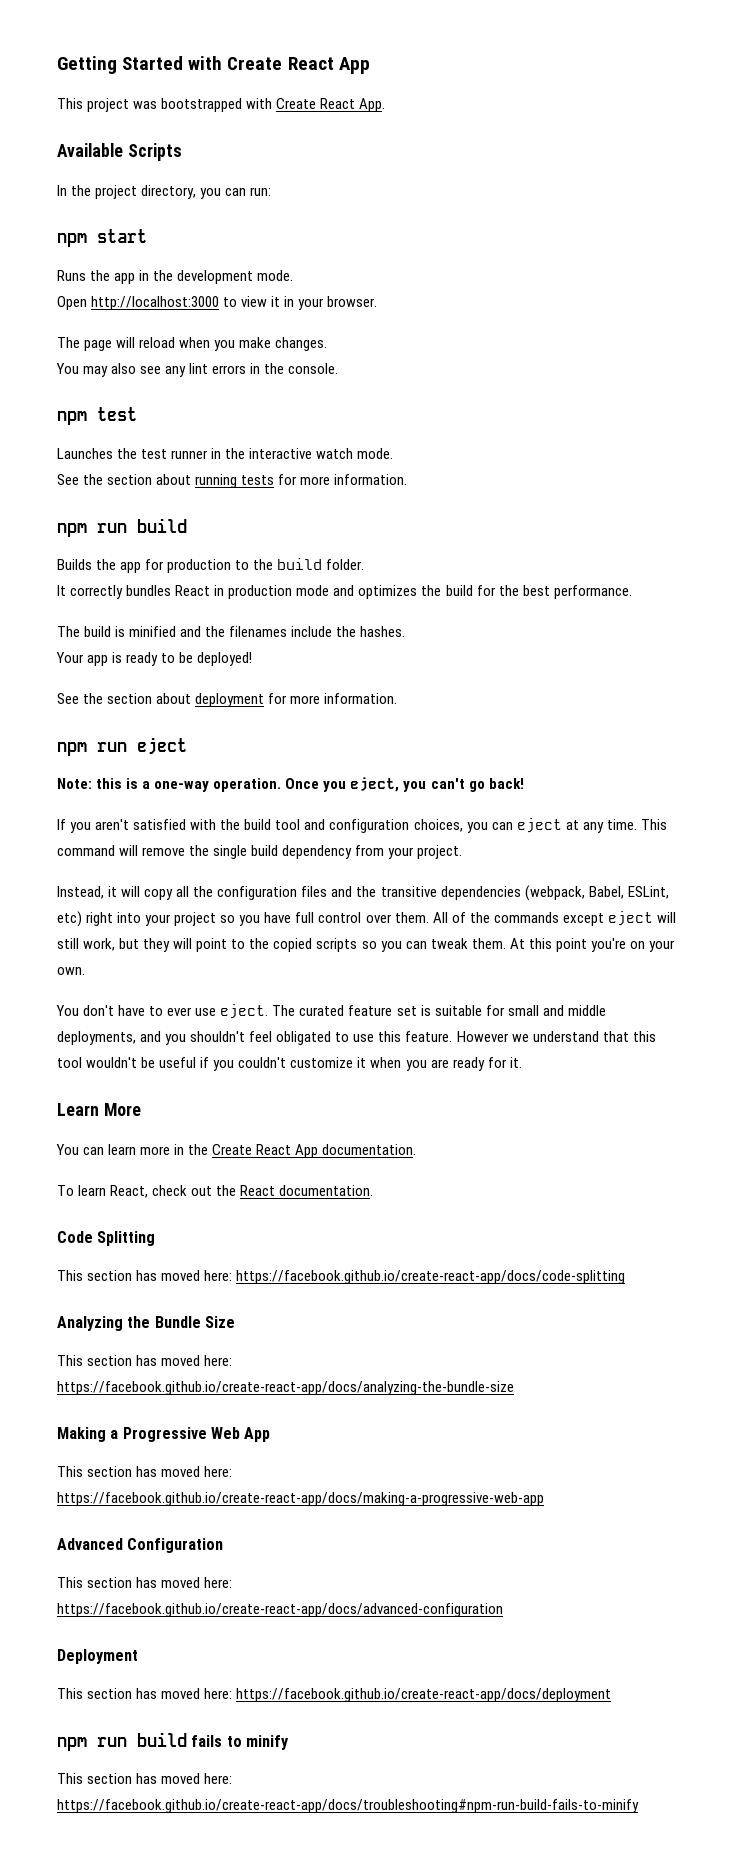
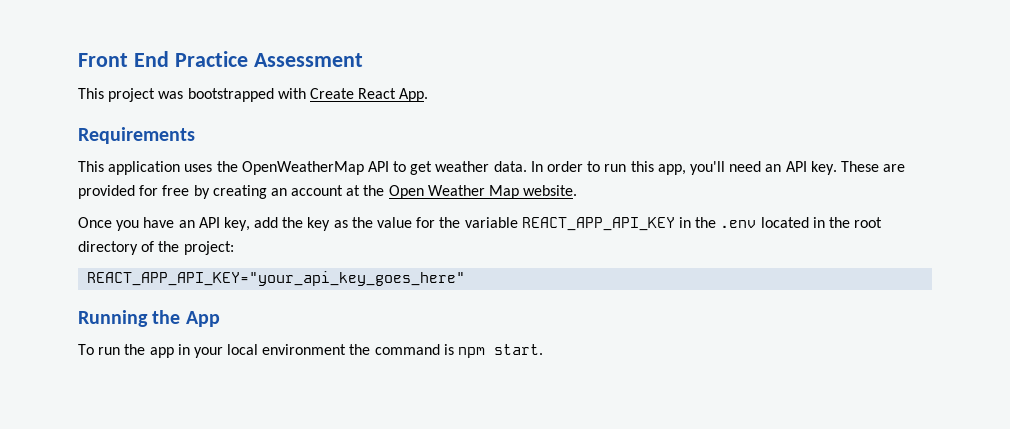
- Getting Started with Create React App
+ Front End Practice Assessment
- Available Scripts
- In the project directory, you can run:
- npm start
- Runs the app in the development mode.
- Open http://localhost:3000 to view it in your browser.
- The page will reload when you make changes.
- You may also see any lint errors in the console.
- npm test
- Launches the test runner in the interactive watch mode.
- See the section about running tests for more information.
- npm run build
- Builds the app for production to the build folder.
- It correctly bundles React in production mode and optimizes the build for the best performance.
- The build is minified and the filenames include the hashes.
- Your app is ready to be deployed!
- See the section about deployment for more information.
- npm run eject
- Note: this is a one-way operation. Once you eject, you can't go back!
- If you aren't satisfied with the build tool and configuration choices, you can eject at any time. This command will remove the single build dependency from your project.
- Instead, it will copy all the configuration files and the transitive dependencies (webpack, Babel, ESLint, etc) right into your project so you have full control over them. All of the commands except eject will still work, but they will point to the copied scripts so you can tweak them. At this point you're on your own.
- You don't have to ever use eject. The curated feature set is suitable for small and middle deployments, and you shouldn't feel obligated to use this feature. However we understand that this tool wouldn't be useful if you couldn't customize it when you are ready for it.
- Learn More
- You can learn more in the Create React App documentation.
- To learn React, check out the React documentation.
- Code Splitting
- This section has moved here: https://facebook.github.io/create-react-app/docs/code-splitting
- Analyzing the Bundle Size
- This section has moved here: https://facebook.github.io/create-react-app/docs/analyzing-the-bundle-size
- Making a Progressive Web App
- This section has moved here: https://facebook.github.io/create-react-app/docs/making-a-progressive-web-app
- Advanced Configuration
- This section has moved here: https://facebook.github.io/create-react-app/docs/advanced-configuration
- Deployment
- This section has moved here: https://facebook.github.io/create-react-app/docs/deployment
- npm run build fails to minify
- This section has moved here: https://facebook.github.io/create-react-app/docs/troubleshooting#npm-run-build-fails-to-minify
+ Requirements
+ This application uses the OpenWeatherMap API to get weather data. In order to run this app, you'll need an API key. These are provided for free by creating an account at the Open Weather Map website.
+ Once you have an API key, add the key as the value for the variable REACT_APP_API_KEY in the .env located in the root directory of the project:
+ REACT_APP_API_KEY="your_api_key_goes_here"
+ Running the App
+ To run the app in your local environment the command is npm start.

